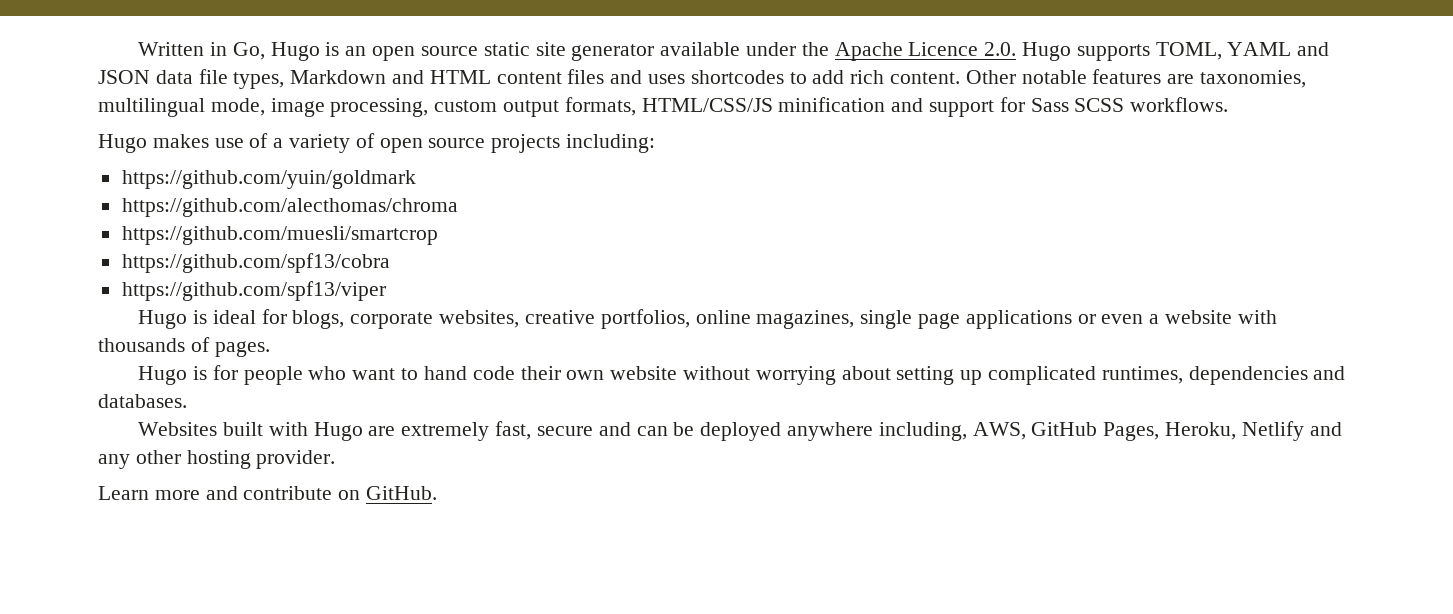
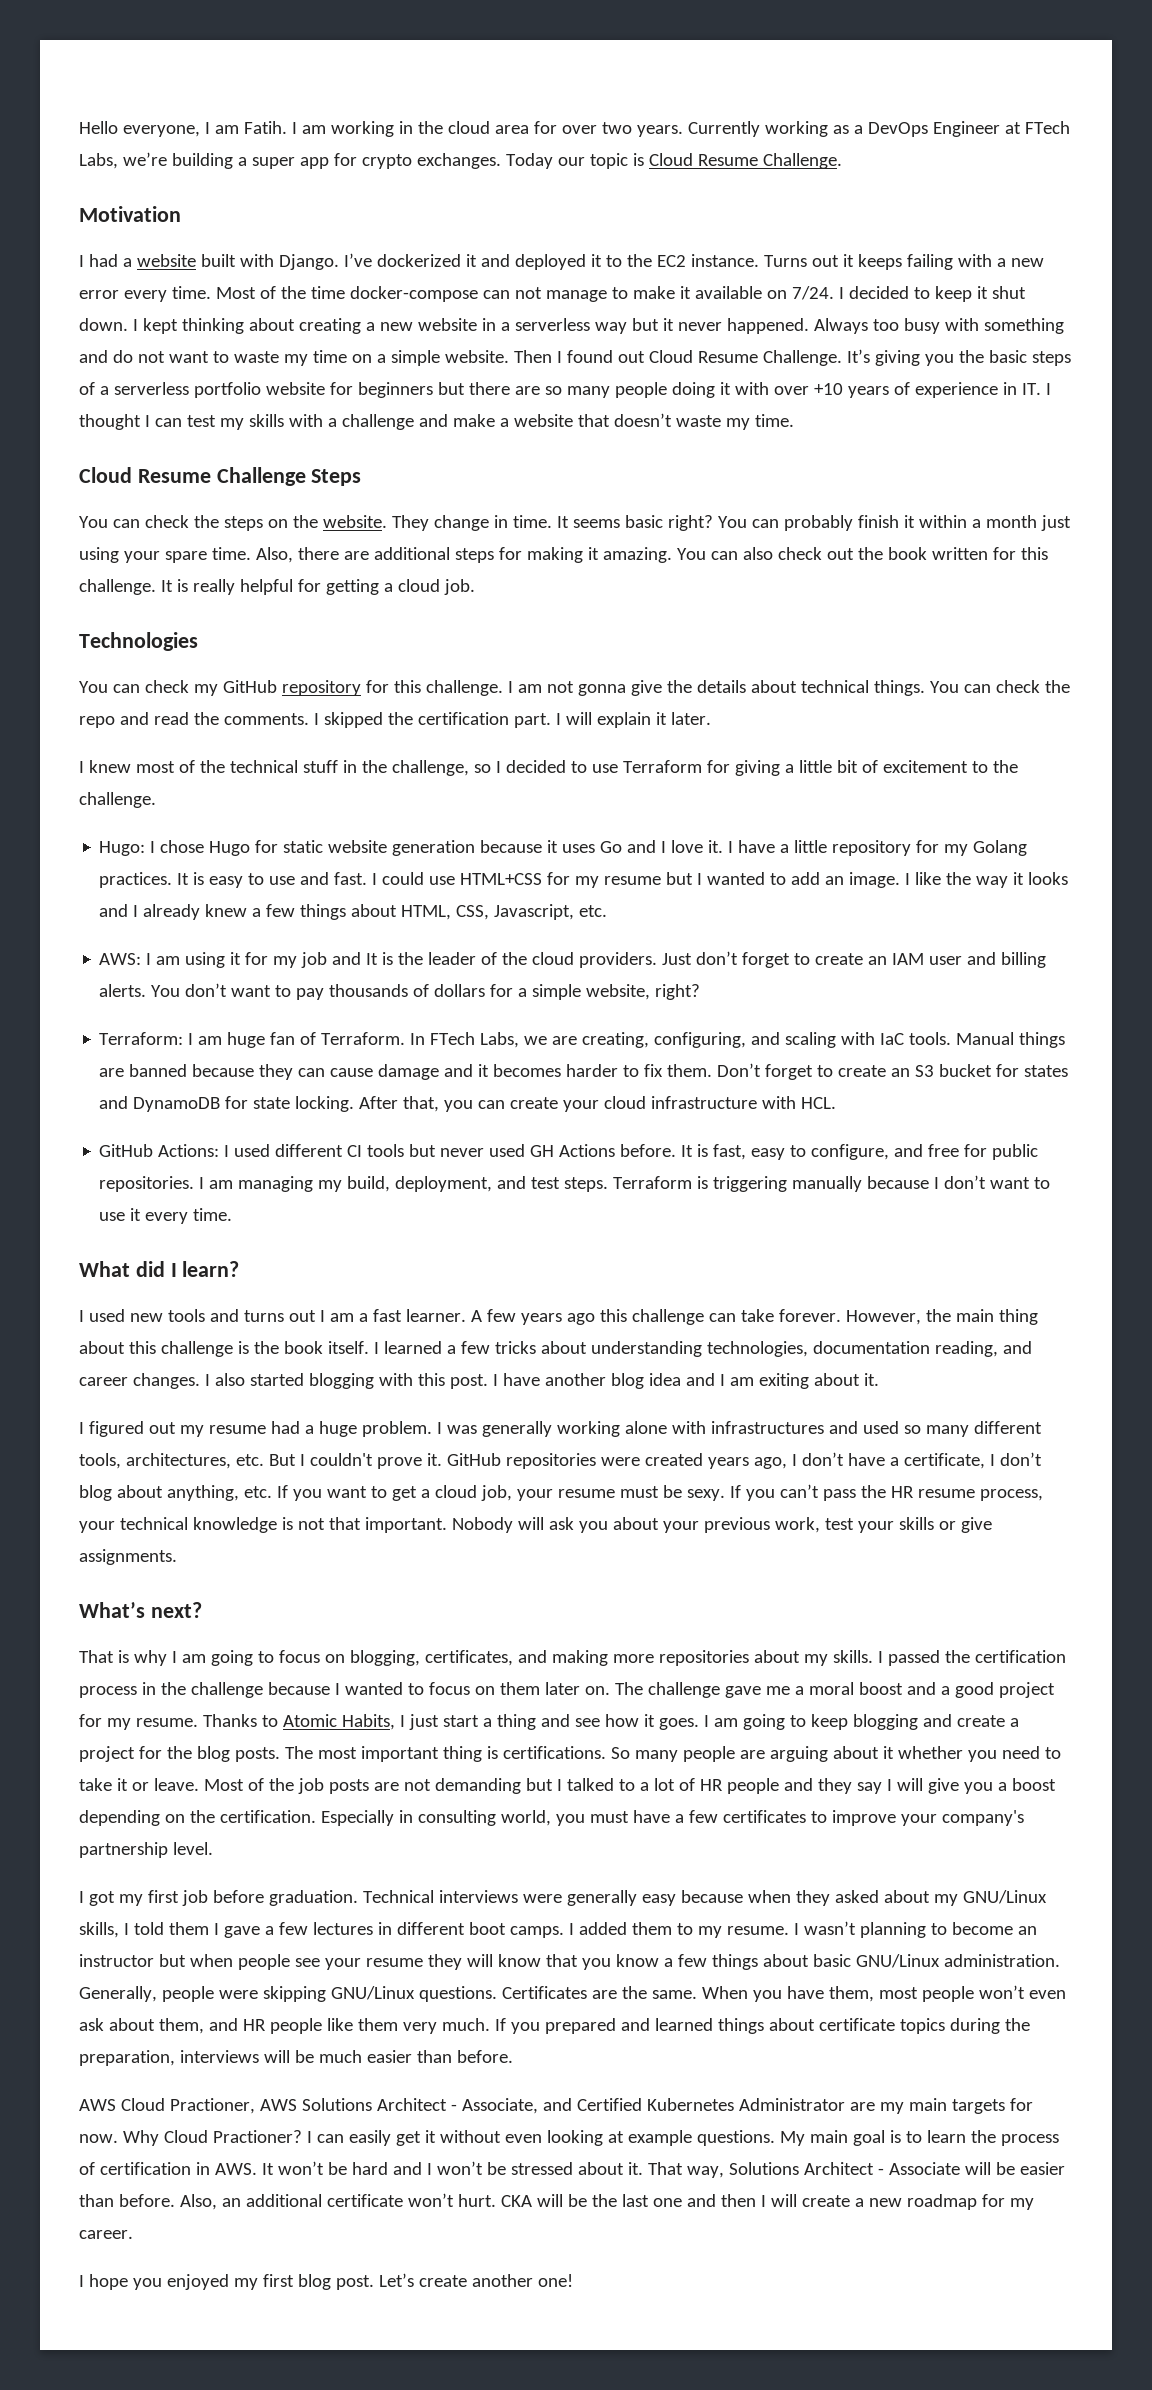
- Written in Go, Hugo is an open source static site generator available under the Apache Licence 2.0. Hugo supports TOML, YAML and JSON data file types, Markdown and HTML content files and uses shortcodes to add rich content. Other notable features are taxonomies, multilingual mode, image processing, custom output formats, HTML/CSS/JS minification and support for Sass SCSS workflows.
- Hugo makes use of a variety of open source projects including:
- https://github.com/yuin/goldmark
- https://github.com/alecthomas/chroma
- https://github.com/muesli/smartcrop
- https://github.com/spf13/cobra
- https://github.com/spf13/viper
- Hugo is ideal for blogs, corporate websites, creative portfolios, online magazines, single page applications or even a website with thousands of pages.
- Hugo is for people who want to hand code their own website without worrying about setting up complicated runtimes, dependencies and databases.
- Websites built with Hugo are extremely fast, secure and can be deployed anywhere including, AWS, GitHub Pages, Heroku, Netlify and any other hosting provider.
- Learn more and contribute on GitHub.
+ Hello everyone, I am Fatih. I am working in the cloud area for over two years. Currently working as a DevOps Engineer at FTech Labs, we’re building a super app for crypto exchanges. Today our topic is Cloud Resume Challenge.
+ Motivation
+ I had a website built with Django. I’ve dockerized it and deployed it to the EC2 instance. Turns out it keeps failing with a new error every time. Most of the time docker-compose can not manage to make it available on 7/24. I decided to keep it shut down. I kept thinking about creating a new website in a serverless way but it never happened. Always too busy with something and do not want to waste my time on a simple website. Then I found out Cloud Resume Challenge. It’s giving you the basic steps of a serverless portfolio website for beginners but there are so many people doing it with over +10 years of experience in IT. I thought I can test my skills with a challenge and make a website that doesn’t waste my time.
+ Cloud Resume Challenge Steps
+ You can check the steps on the website. They change in time. It seems basic right? You can probably finish it within a month just using your spare time. Also, there are additional steps for making it amazing. You can also check out the book written for this challenge. It is really helpful for getting a cloud job.
+ Technologies
+ You can check my GitHub repository for this challenge. I am not gonna give the details about technical things. You can check the repo and read the comments. I skipped the certification part. I will explain it later.
+ I knew most of the technical stuff in the challenge, so I decided to use Terraform for giving a little bit of excitement to the challenge.
+ Hugo: I chose Hugo for static website generation because it uses Go and I love it. I have a little repository for my Golang practices. It is easy to use and fast. I could use HTML+CSS for my resume but I wanted to add an image. I like the way it looks and I already knew a few things about HTML, CSS, Javascript, etc.
+ AWS: I am using it for my job and It is the leader of the cloud providers. Just don’t forget to create an IAM user and billing alerts. You don’t want to pay thousands of dollars for a simple website, right?
+ Terraform: I am huge fan of Terraform. In FTech Labs, we are creating, configuring, and scaling with IaC tools. Manual things are banned because they can cause damage and it becomes harder to fix them. Don’t forget to create an S3 bucket for states and DynamoDB for state locking. After that, you can create your cloud infrastructure with HCL.
+ GitHub Actions: I used different CI tools but never used GH Actions before. It is fast, easy to configure, and free for public repositories. I am managing my build, deployment, and test steps. Terraform is triggering manually because I don’t want to use it every time.
+ What did I learn?
+ I used new tools and turns out I am a fast learner. A few years ago this challenge can take forever. However, the main thing about this challenge is the book itself. I learned a few tricks about understanding technologies, documentation reading, and career changes. I also started blogging with this post. I have another blog idea and I am exiting about it.
+ I figured out my resume had a huge problem. I was generally working alone with infrastructures and used so many different tools, architectures, etc. But I couldn't prove it. GitHub repositories were created years ago, I don’t have a certificate, I don’t blog about anything, etc. If you want to get a cloud job, your resume must be sexy. If you can’t pass the HR resume process, your technical knowledge is not that important. Nobody will ask you about your previous work, test your skills or give assignments.
+ What’s next?
+ That is why I am going to focus on blogging, certificates, and making more repositories about my skills. I passed the certification process in the challenge because I wanted to focus on them later on. The challenge gave me a moral boost and a good project for my resume. Thanks to Atomic Habits, I just start a thing and see how it goes. I am going to keep blogging and create a project for the blog posts. The most important thing is certifications. So many people are arguing about it whether you need to take it or leave. Most of the job posts are not demanding but I talked to a lot of HR people and they say I will give you a boost depending on the certification. Especially in consulting world, you must have a few certificates to improve your company's partnership level.
+ I got my first job before graduation. Technical interviews were generally easy because when they asked about my GNU/Linux skills, I told them I gave a few lectures in different boot camps. I added them to my resume. I wasn’t planning to become an instructor but when people see your resume they will know that you know a few things about basic GNU/Linux administration. Generally, people were skipping GNU/Linux questions. Certificates are the same. When you have them, most people won’t even ask about them, and HR people like them very much. If you prepared and learned things about certificate topics during the preparation, interviews will be much easier than before.
+ AWS Cloud Practioner, AWS Solutions Architect - Associate, and Certified Kubernetes Administrator are my main targets for now. Why Cloud Practioner? I can easily get it without even looking at example questions. My main goal is to learn the process of certification in AWS. It won’t be hard and I won’t be stressed about it. That way, Solutions Architect - Associate will be easier than before. Also, an additional certificate won’t hurt. CKA will be the last one and then I will create a new roadmap for my career.
+ I hope you enjoyed my first blog post. Let’s create another one!

